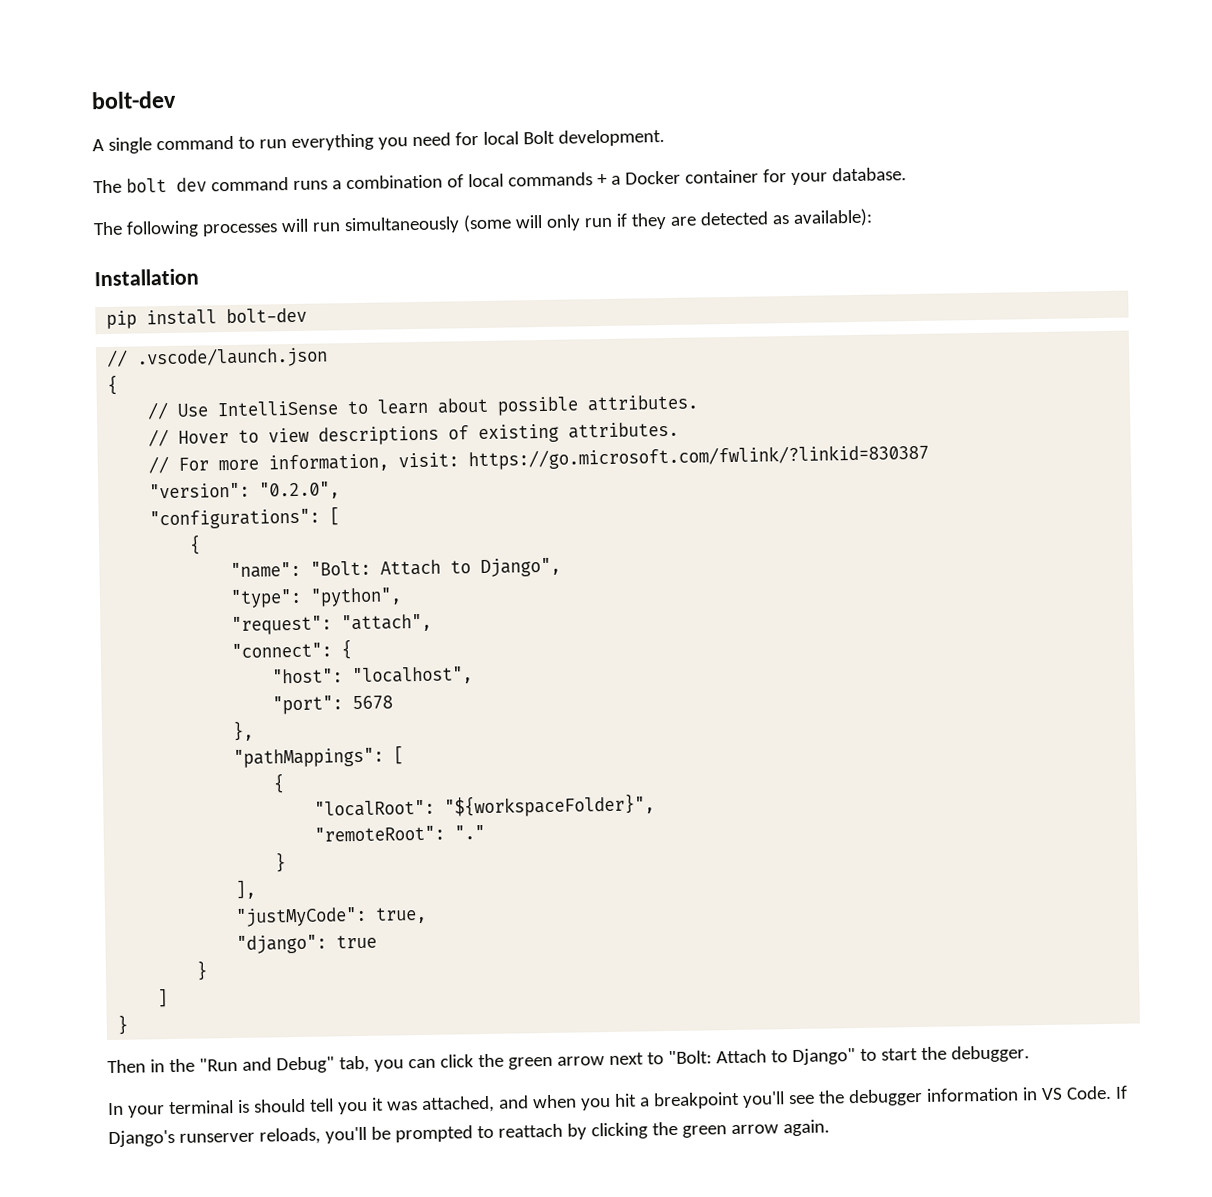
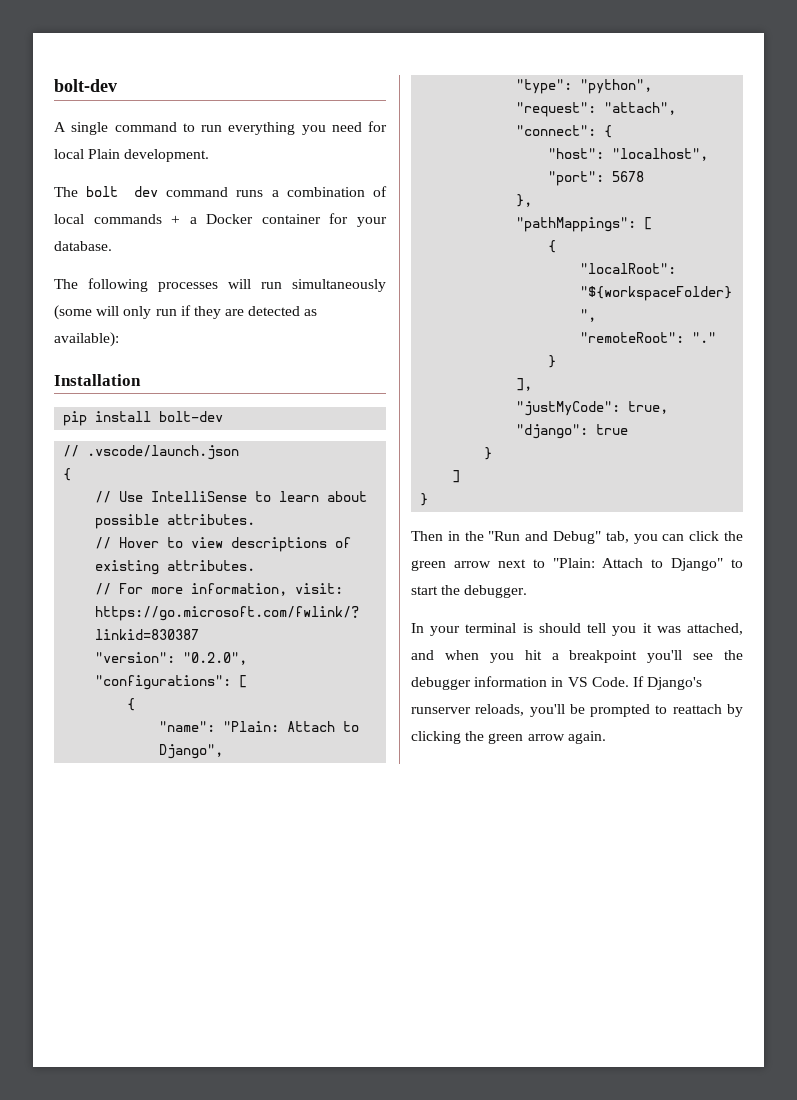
- A single command to run everything you need for local Bolt development.
+ A single command to run everything you need for local Plain development.
- "name": "Bolt: Attach to Django",
+ "name": "Plain: Attach to Django",
- Then in the "Run and Debug" tab, you can click the green arrow next to "Bolt: Attach to Django" to start the debugger.
+ Then in the "Run and Debug" tab, you can click the green arrow next to "Plain: Attach to Django" to start the debugger.

